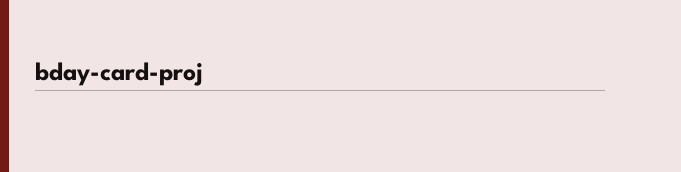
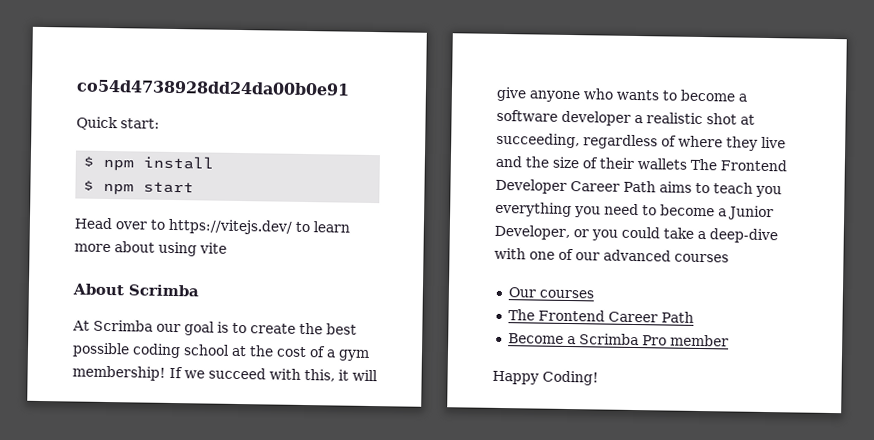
- bday-card-proj
+ co54d4738928dd24da00b0e91
+ Quick start:
+ $ npm install
+ $ npm start
+ Head over to https://vitejs.dev/ to learn more about using vite
+ About Scrimba
+ At Scrimba our goal is to create the best possible coding school at the cost of a gym membership! If we succeed with this, it will give anyone who wants to become a software developer a realistic shot at succeeding, regardless of where they live and the size of their wallets The Frontend Developer Career Path aims to teach you everything you need to become a Junior Developer, or you could take a deep-dive with one of our advanced courses
+ Our courses
+ The Frontend Career Path
+ Become a Scrimba Pro member
+ Happy Coding!

